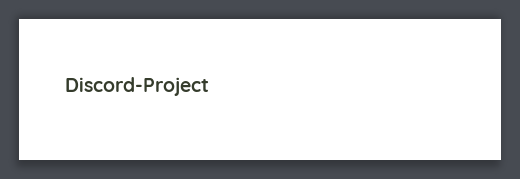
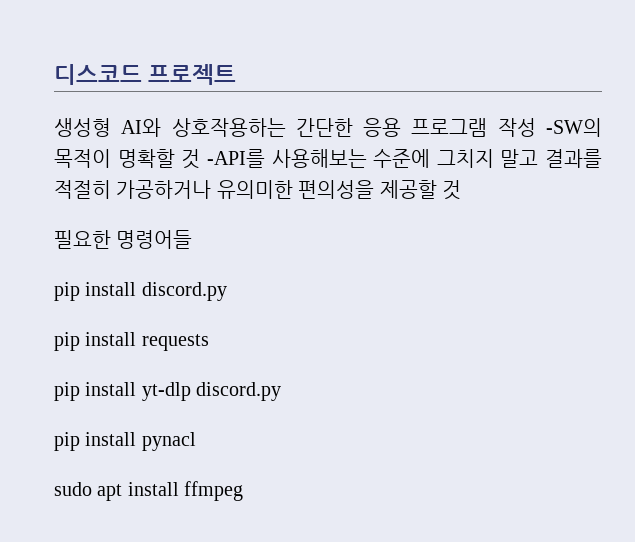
- Discord-Project
+ 디스코드 프로젝트
+ 생성형 AI와 상호작용하는 간단한 응용 프로그램 작성 -SW의 목적이 명확할 것 -API를 사용해보는 수준에 그치지 말고 결과를 적절히 가공하거나 유의미한 편의성을 제공할 것
+ 필요한 명령어들
+ pip install discord.py
+ pip install requests
+ pip install yt-dlp discord.py
+ pip install pynacl
+ sudo apt install ffmpeg

